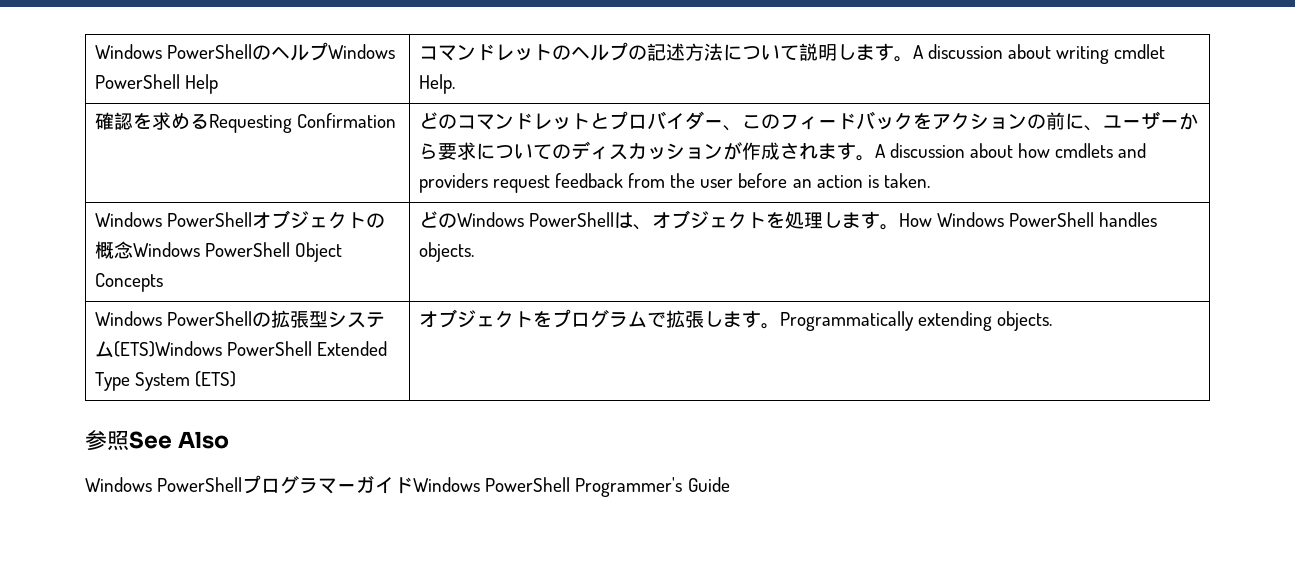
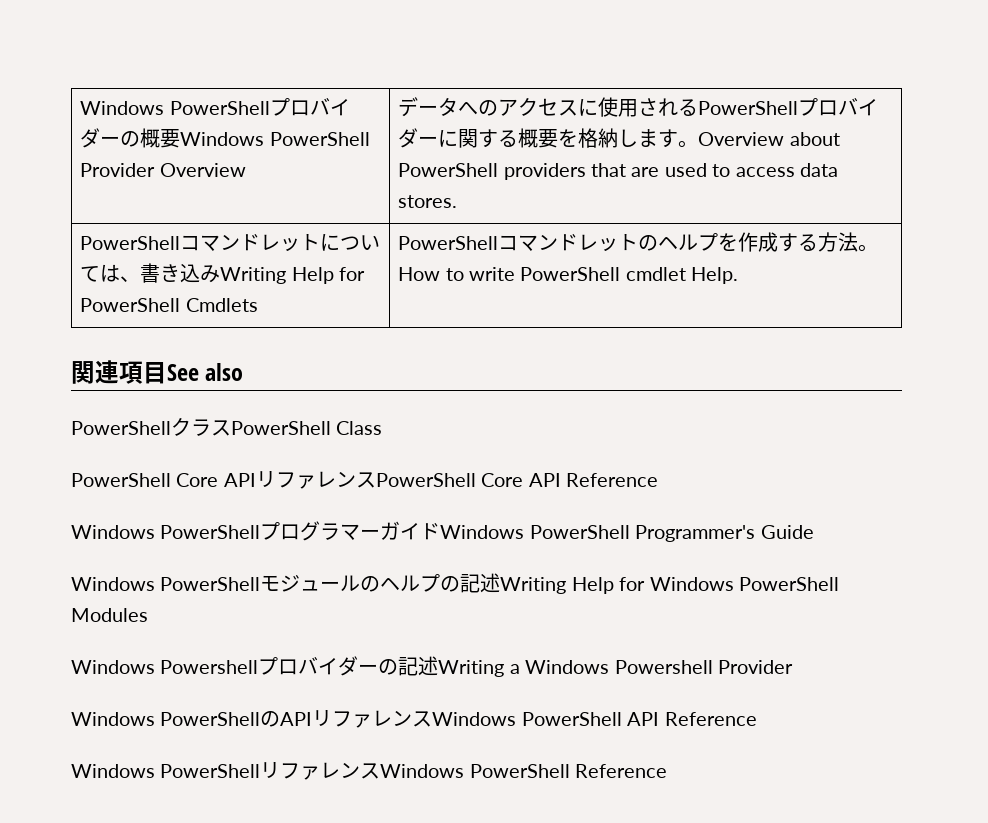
- Windows PowerShellのヘルプWindows PowerShell Help | コマンドレットのヘルプの記述方法について説明します。A discussion about writing cmdlet Help.
- 確認を求めるRequesting Confirmation | どのコマンドレットとプロバイダー、このフィードバックをアクションの前に、ユーザーから要求についてのディスカッションが作成されます。A discussion about how cmdlets and providers request feedback from the user before an action is taken.
- Windows PowerShellオブジェクトの概念Windows PowerShell Object Concepts | どのWindows PowerShellは、オブジェクトを処理します。How Windows PowerShell handles objects.
- Windows PowerShellの拡張型システム(ETS)Windows PowerShell Extended Type System (ETS) | オブジェクトをプログラムで拡張します。Programmatically extending objects.
- 参照See Also
+ Windows PowerShellプロバイダーの概要Windows PowerShell Provider Overview | データへのアクセスに使用されるPowerShellプロバイダーに関する概要を格納します。Overview about PowerShell providers that are used to access data stores.
+ PowerShellコマンドレットについては、書き込みWriting Help for PowerShell Cmdlets | PowerShellコマンドレットのヘルプを作成する方法。How to write PowerShell cmdlet Help.
+ 関連項目See also
+ PowerShellクラスPowerShell Class
+ PowerShell Core APIリファレンスPowerShell Core API Reference
+ Windows PowerShellモジュールのヘルプの記述Writing Help for Windows PowerShell Modules
+ Windows Powershellプロバイダーの記述Writing a Windows Powershell Provider
+ Windows PowerShellのAPIリファレンスWindows PowerShell API Reference
+ Windows PowerShellリファレンスWindows PowerShell Reference

